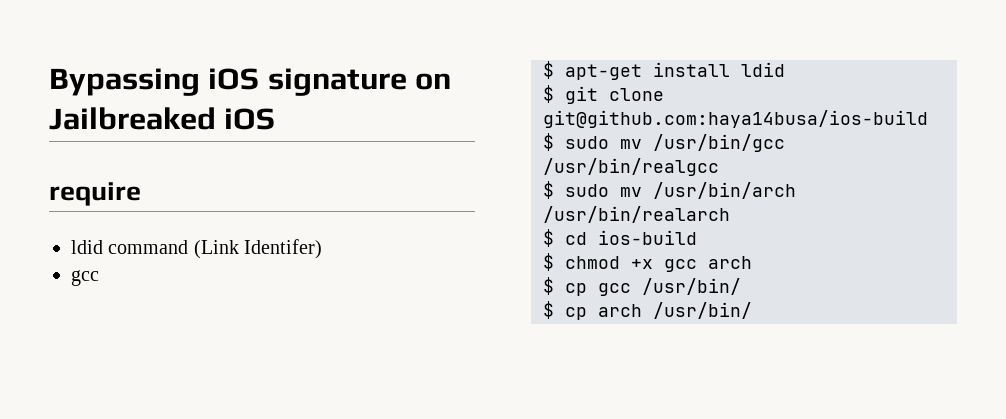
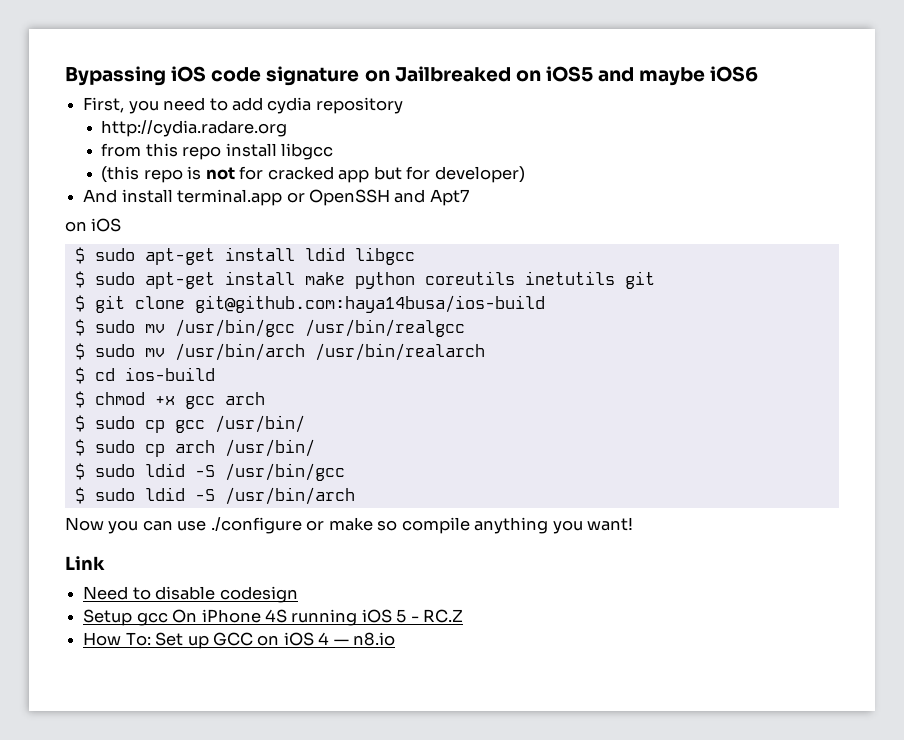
- Bypassing iOS signature on Jailbreaked iOS
- require
- ldid command (Link Identifer)
- gcc
- $ apt-get install ldid
+ Bypassing iOS code signature on Jailbreaked on iOS5 and maybe iOS6
+ First, you need to add cydia repository
+ http://cydia.radare.org
+ from this repo install libgcc
+ (this repo is not for cracked app but for developer)
+ And install terminal.app or OpenSSH and Apt7
+ on iOS
+ $ sudo apt-get install ldid libgcc
+ $ sudo apt-get install make python coreutils inetutils git
- $ cp gcc /usr/bin/
+ $ sudo cp gcc /usr/bin/
- $ cp arch /usr/bin/
+ $ sudo cp arch /usr/bin/
+ $ sudo ldid -S /usr/bin/gcc
+ $ sudo ldid -S /usr/bin/arch
+ Now you can use ./configure or make so compile anything you want!
+ Link
+ Need to disable codesign
+ Setup gcc On iPhone 4S running iOS 5 - RC.Z
+ How To: Set up GCC on iOS 4 — n8.io

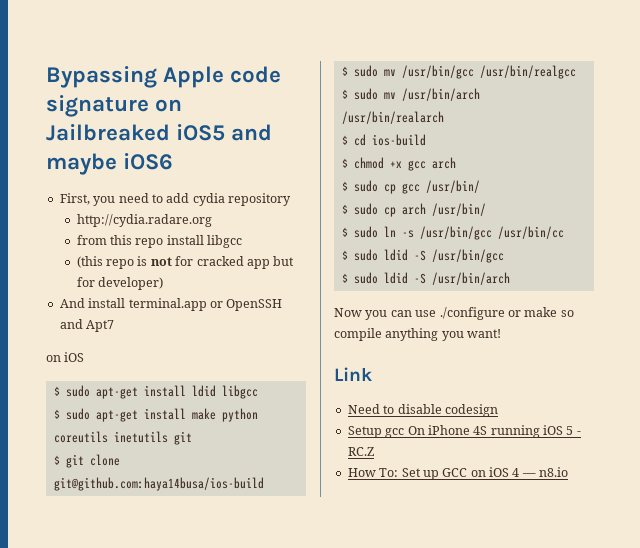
- Bypassing iOS code signature on Jailbreaked on iOS5 and maybe iOS6
+ Bypassing Apple code signature on Jailbreaked iOS5 and maybe iOS6
+ $ sudo ln -s /usr/bin/gcc /usr/bin/cc

